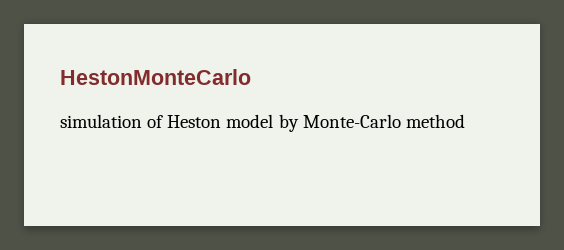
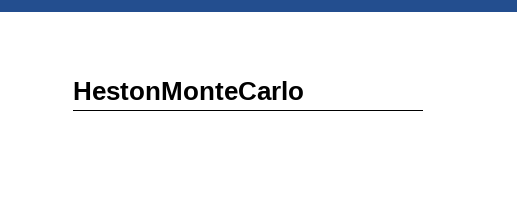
- simulation of Heston model by Monte-Carlo method

